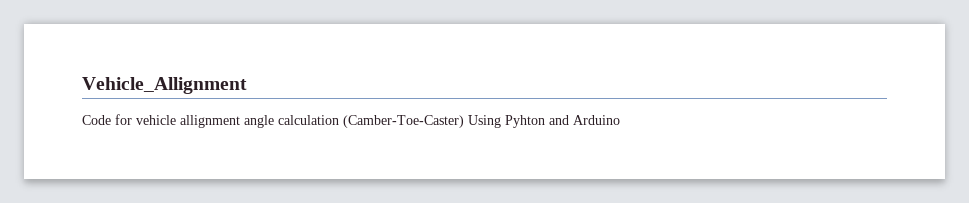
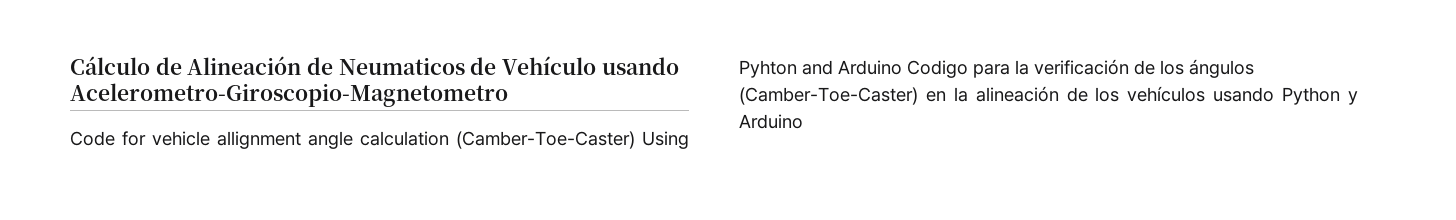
- Vehicle_Allignment
+ Cálculo de Alineación de Neumaticos de Vehículo usando Acelerometro-Giroscopio-Magnetometro
- Code for vehicle allignment angle calculation (Camber-Toe-Caster) Using Pyhton and Arduino
+ Code for vehicle allignment angle calculation (Camber-Toe-Caster) Using Pyhton and Arduino Codigo para la verificación de los ángulos (Camber-Toe-Caster) en la alineación de los vehículos usando Python y Arduino

